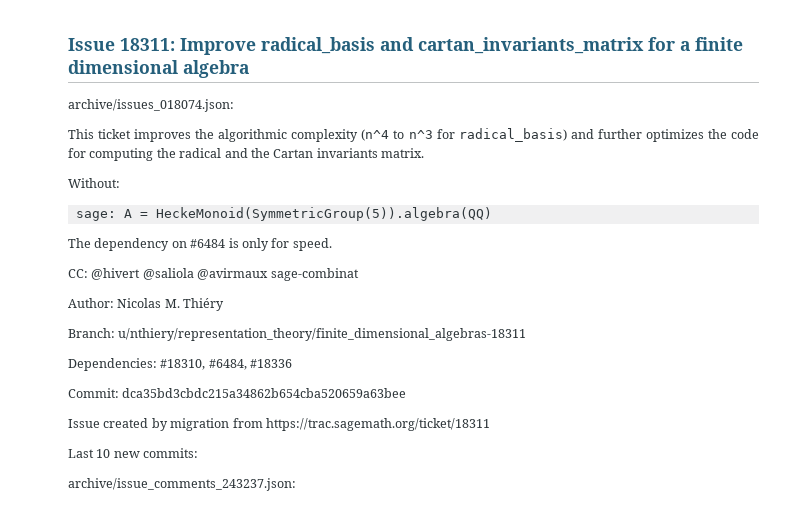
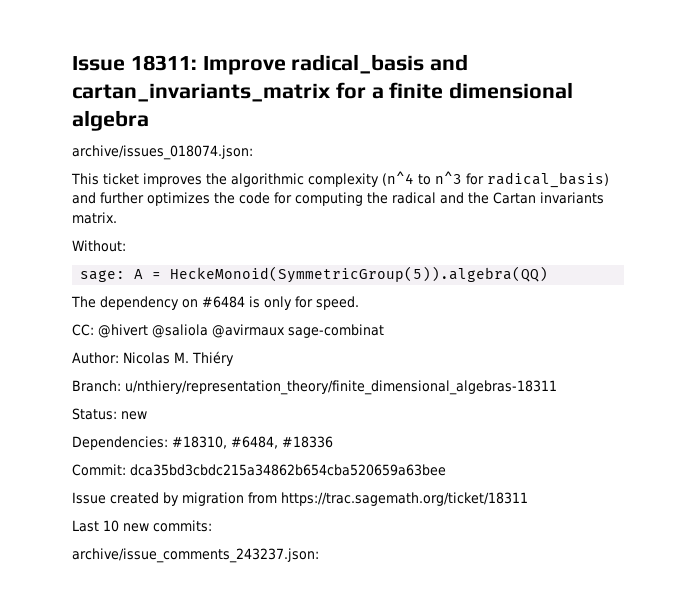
+ Status: new

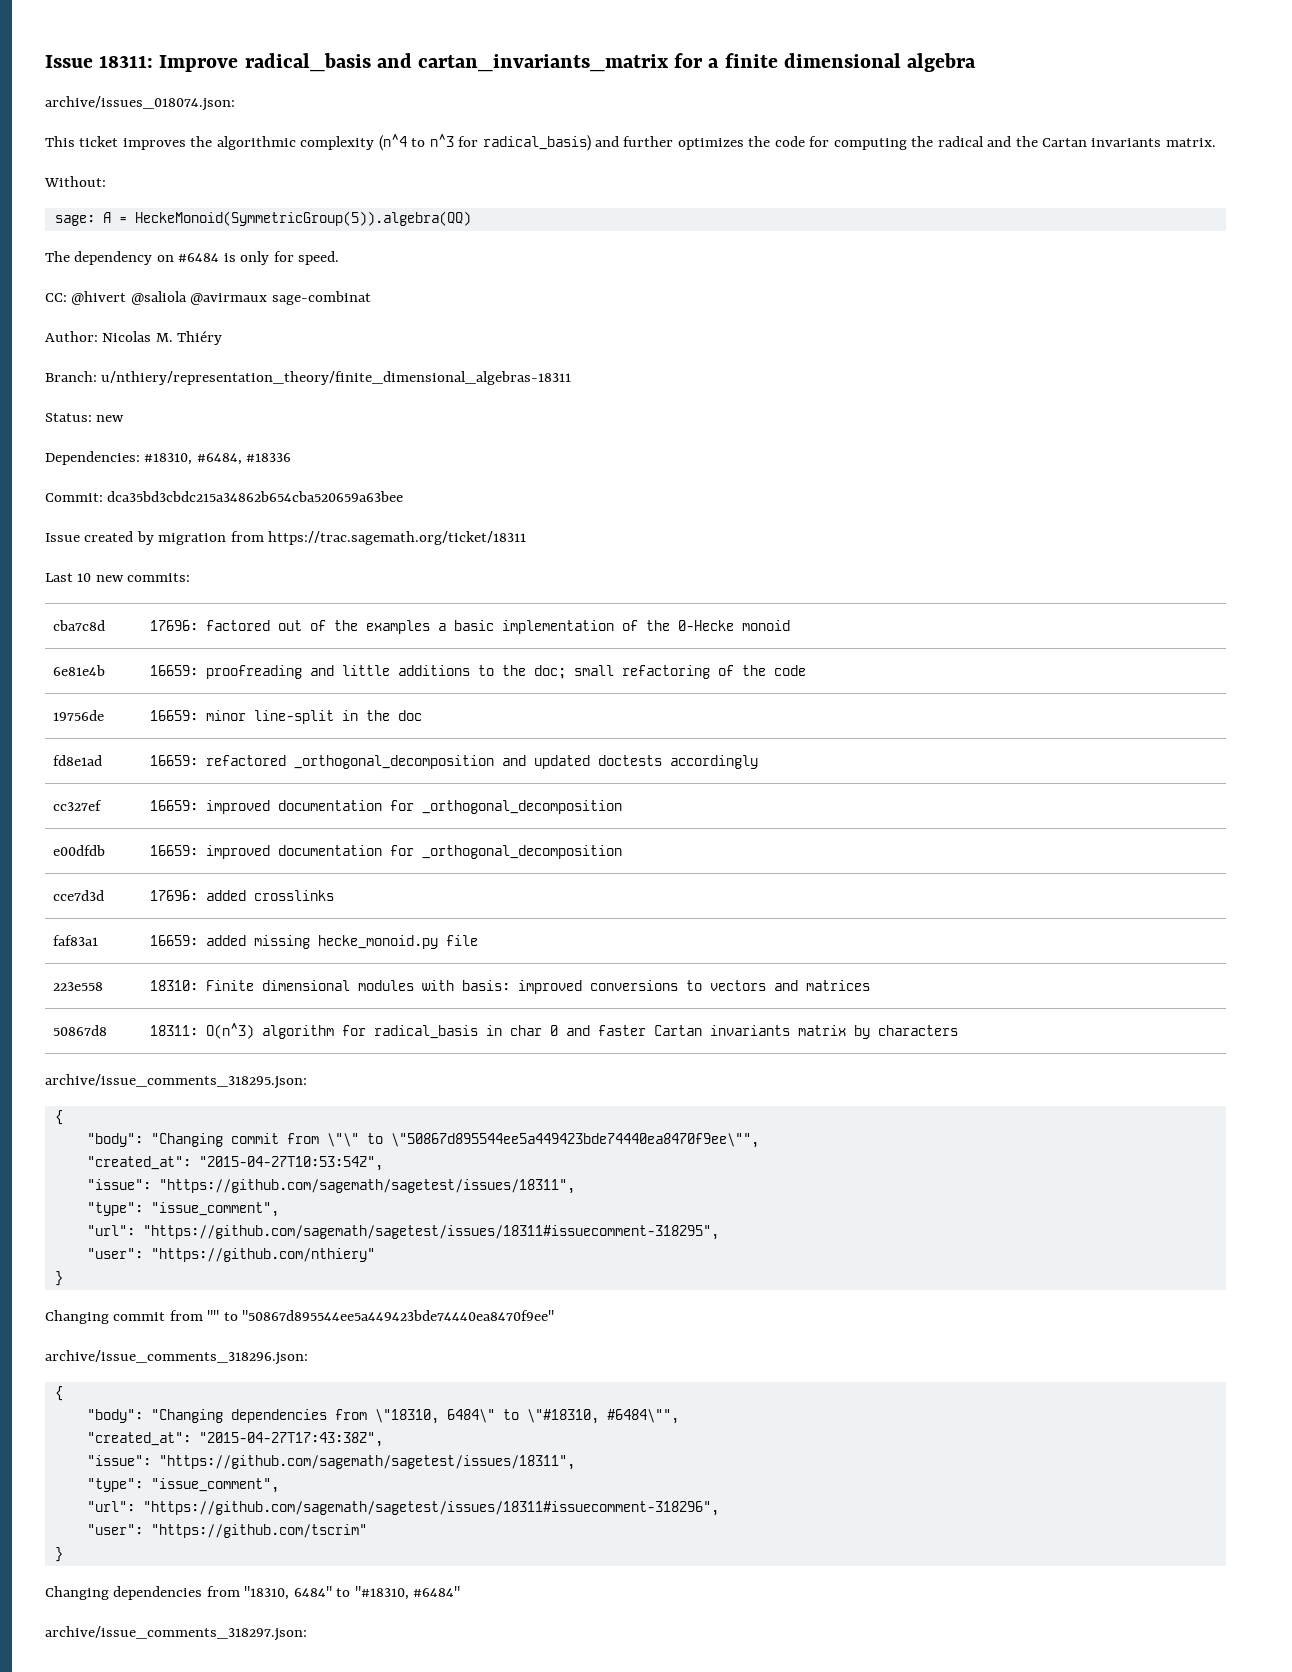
- archive/issue_comments_243237.json:
+ cba7c8d | 17696: factored out of the examples a basic implementation of the 0-Hecke monoid
+ 6e81e4b | 16659: proofreading and little additions to the doc; small refactoring of the code
+ 19756de | 16659: minor line-split in the doc
+ fd8e1ad | 16659: refactored _orthogonal_decomposition and updated doctests accordingly
+ cc327ef | 16659: improved documentation for _orthogonal_decomposition
+ e00dfdb | 16659: improved documentation for _orthogonal_decomposition
+ cce7d3d | 17696: added crosslinks
+ faf83a1 | 16659: added missing hecke_monoid.py file
+ 223e558 | 18310: Finite dimensional modules with basis: improved conversions to vectors and matrices
+ 50867d8 | 18311: O(n^3) algorithm for radical_basis in char 0 and faster Cartan invariants matrix by characters
+ archive/issue_comments_318295.json:
+ {
+ "body": "Changing commit from \"\" to \"50867d895544ee5a449423bde74440ea8470f9ee\"",
+ "created_at": "2015-04-27T10:53:54Z",
+ "issue": "https://github.com/sagemath/sagetest/issues/18311",
+ "type": "issue_comment",
+ "url": "https://github.com/sagemath/sagetest/issues/18311#issuecomment-318295",
+ "user": "https://github.com/nthiery"
+ }
+ Changing commit from "" to "50867d895544ee5a449423bde74440ea8470f9ee"
+ archive/issue_comments_318296.json:
+ {
+ "body": "Changing dependencies from \"18310, 6484\" to \"#18310, #6484\"",
+ "created_at": "2015-04-27T17:43:38Z",
+ "issue": "https://github.com/sagemath/sagetest/issues/18311",
+ "type": "issue_comment",
+ "url": "https://github.com/sagemath/sagetest/issues/18311#issuecomment-318296",
+ "user": "https://github.com/tscrim"
+ }
+ Changing dependencies from "18310, 6484" to "#18310, #6484"
+ archive/issue_comments_318297.json:

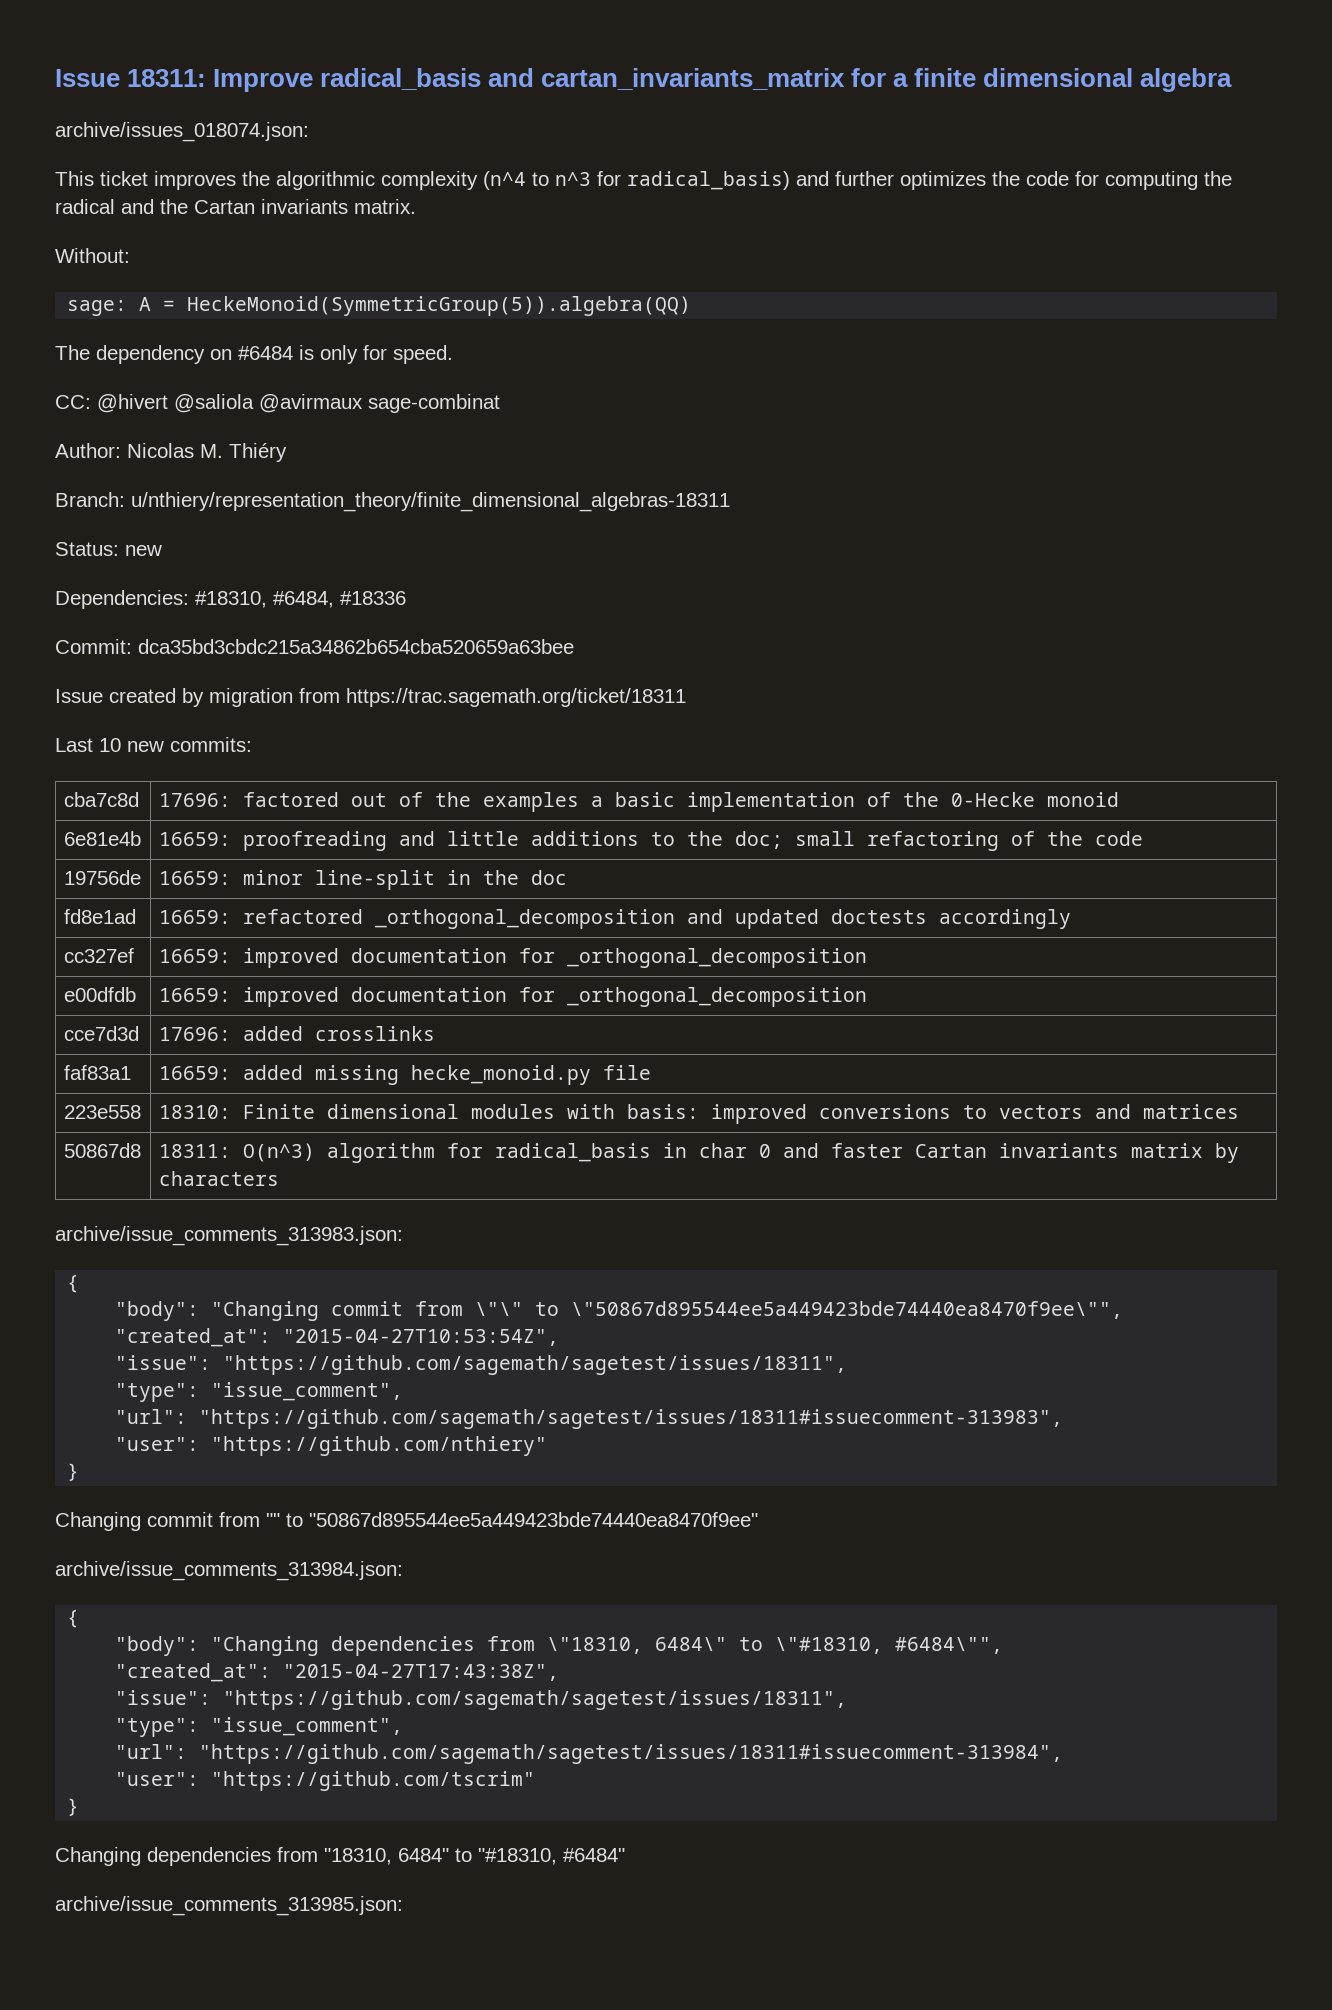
- archive/issue_comments_318295.json:
+ archive/issue_comments_313983.json:
- "url": "https://github.com/sagemath/sagetest/issues/18311#issuecomment-318295",
+ "url": "https://github.com/sagemath/sagetest/issues/18311#issuecomment-313983",
- archive/issue_comments_318296.json:
+ archive/issue_comments_313984.json:
- "url": "https://github.com/sagemath/sagetest/issues/18311#issuecomment-318296",
+ "url": "https://github.com/sagemath/sagetest/issues/18311#issuecomment-313984",
- archive/issue_comments_318297.json:
+ archive/issue_comments_313985.json:

